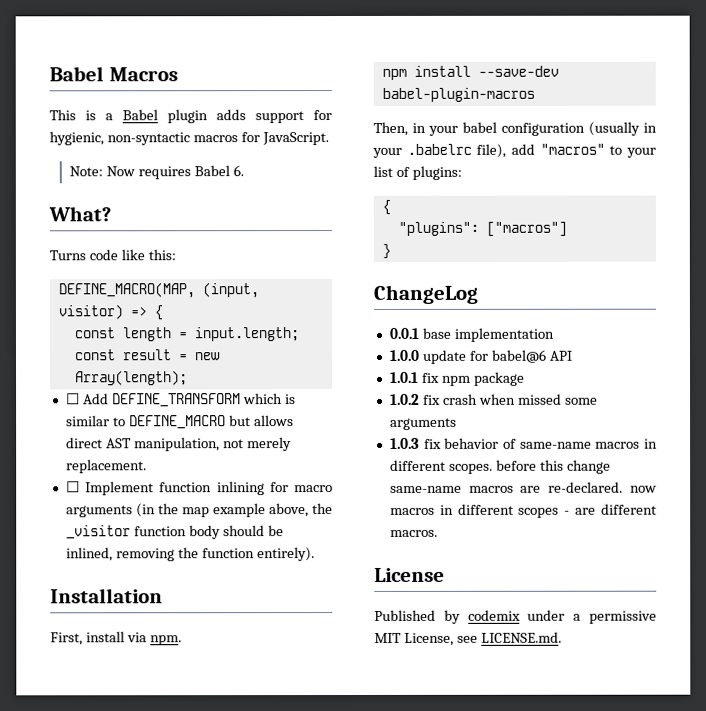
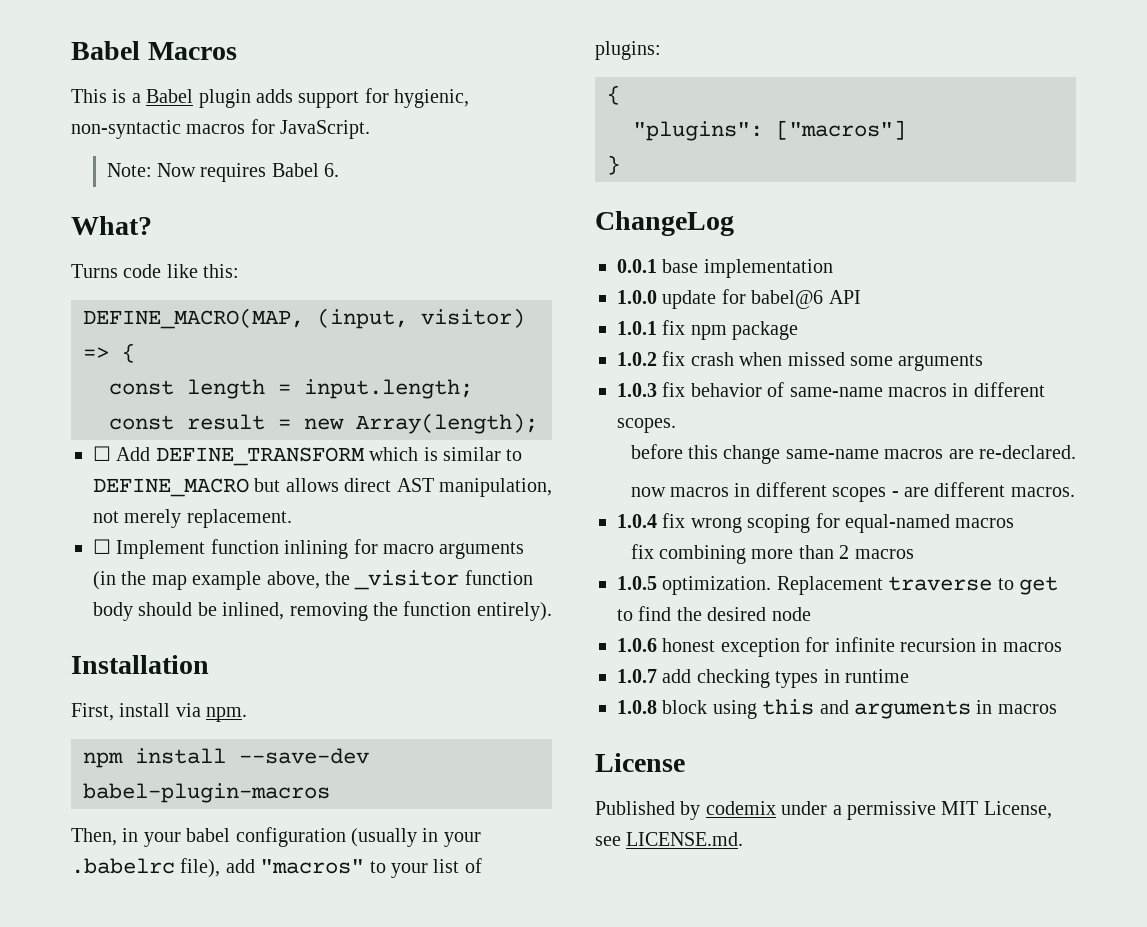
- 1.0.3 fix behavior of same-name macros in different scopes. before this change same-name macros are re-declared. now macros in different scopes - are different macros.
+ 1.0.3 fix behavior of same-name macros in different scopes.
+ before this change same-name macros are re-declared.
+ now macros in different scopes - are different macros.
+ 1.0.4 fix wrong scoping for equal-named macros
+ fix combining more than 2 macros
+ 1.0.5 optimization. Replacement traverse to get to find the desired node
+ 1.0.6 honest exception for infinite recursion in macros
+ 1.0.7 add checking types in runtime
+ 1.0.8 block using this and arguments in macros

